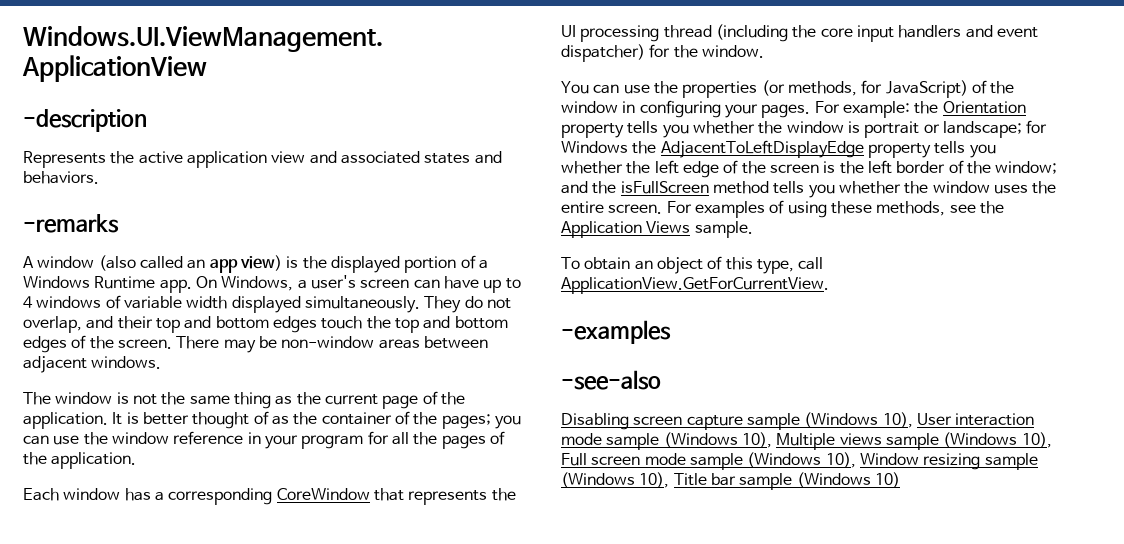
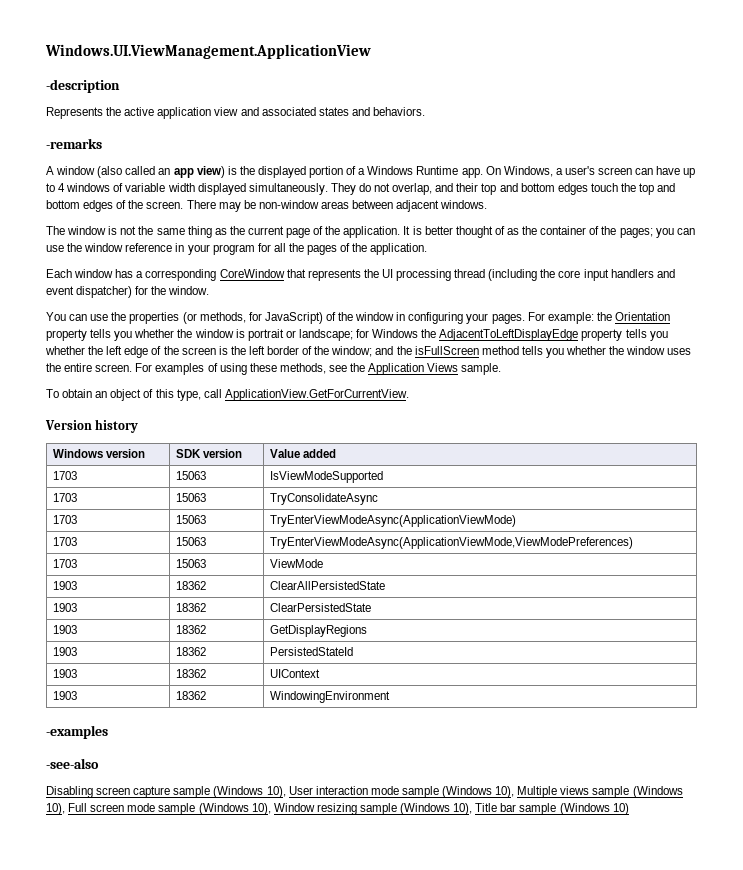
+ Version history
+ Windows version | SDK version | Value added
+ 1703 | 15063 | IsViewModeSupported
+ 1703 | 15063 | TryConsolidateAsync
+ 1703 | 15063 | TryEnterViewModeAsync(ApplicationViewMode)
+ 1703 | 15063 | TryEnterViewModeAsync(ApplicationViewMode,ViewModePreferences)
+ 1703 | 15063 | ViewMode
+ 1903 | 18362 | ClearAllPersistedState
+ 1903 | 18362 | ClearPersistedState
+ 1903 | 18362 | GetDisplayRegions
+ 1903 | 18362 | PersistedStateId
+ 1903 | 18362 | UIContext
+ 1903 | 18362 | WindowingEnvironment

